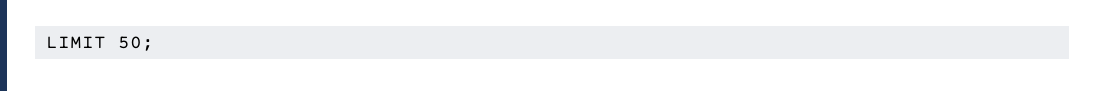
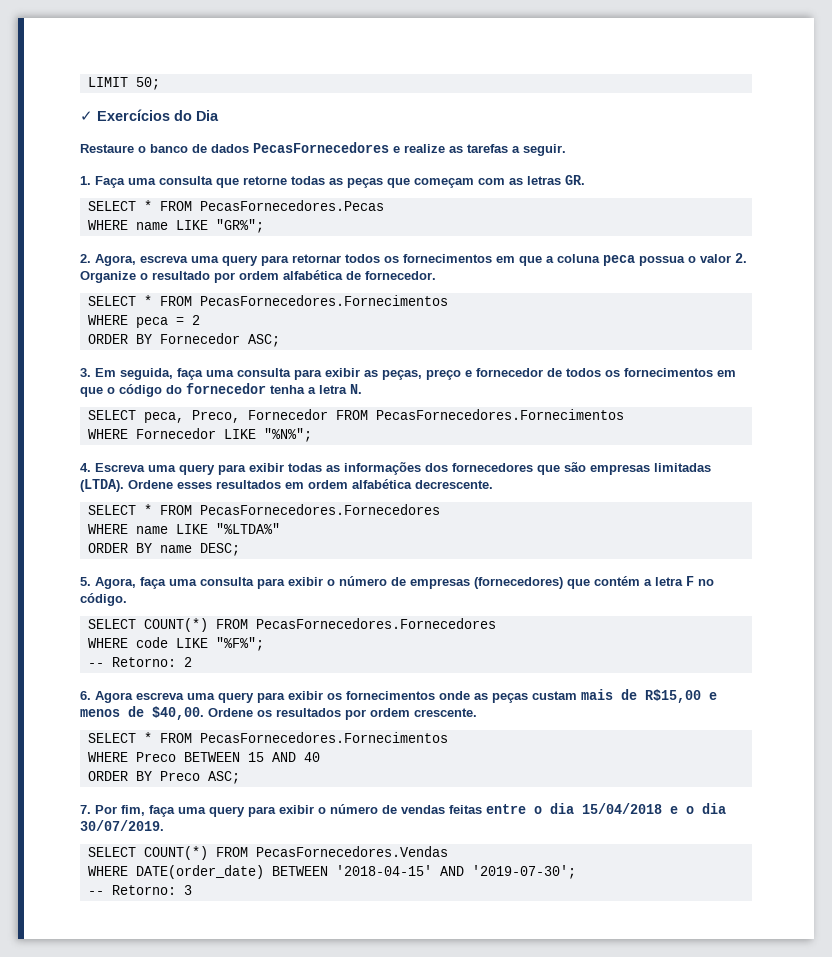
+ ✓ Exercícios do Dia
+ Restaure o banco de dados PecasFornecedores e realize as tarefas a seguir.
+ 1. Faça uma consulta que retorne todas as peças que começam com as letras GR.
+ SELECT * FROM PecasFornecedores.Pecas
+ WHERE name LIKE "GR%";
+ 2. Agora, escreva uma query para retornar todos os fornecimentos em que a coluna peca possua o valor 2. Organize o resultado por ordem alfabética de fornecedor.
+ SELECT * FROM PecasFornecedores.Fornecimentos
+ WHERE peca = 2
+ ORDER BY Fornecedor ASC;
+ 3. Em seguida, faça uma consulta para exibir as peças, preço e fornecedor de todos os fornecimentos em que o código do fornecedor tenha a letra N.
+ SELECT peca, Preco, Fornecedor FROM PecasFornecedores.Fornecimentos
+ WHERE Fornecedor LIKE "%N%";
+ 4. Escreva uma query para exibir todas as informações dos fornecedores que são empresas limitadas (LTDA). Ordene esses resultados em ordem alfabética decrescente.
+ SELECT * FROM PecasFornecedores.Fornecedores
+ WHERE name LIKE "%LTDA%"
+ ORDER BY name DESC;
+ 5. Agora, faça uma consulta para exibir o número de empresas (fornecedores) que contém a letra F no código.
+ SELECT COUNT(*) FROM PecasFornecedores.Fornecedores
+ WHERE code LIKE "%F%";
+ -- Retorno: 2
+ 6. Agora escreva uma query para exibir os fornecimentos onde as peças custam mais de R$15,00 e menos de $40,00. Ordene os resultados por ordem crescente.
+ SELECT * FROM PecasFornecedores.Fornecimentos
+ WHERE Preco BETWEEN 15 AND 40
+ ORDER BY Preco ASC;
+ 7. Por fim, faça uma query para exibir o número de vendas feitas entre o dia 15/04/2018 e o dia 30/07/2019.
+ SELECT COUNT(*) FROM PecasFornecedores.Vendas
+ WHERE DATE(order_date) BETWEEN '2018-04-15' AND '2019-07-30';
+ -- Retorno: 3

